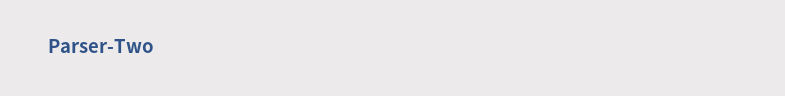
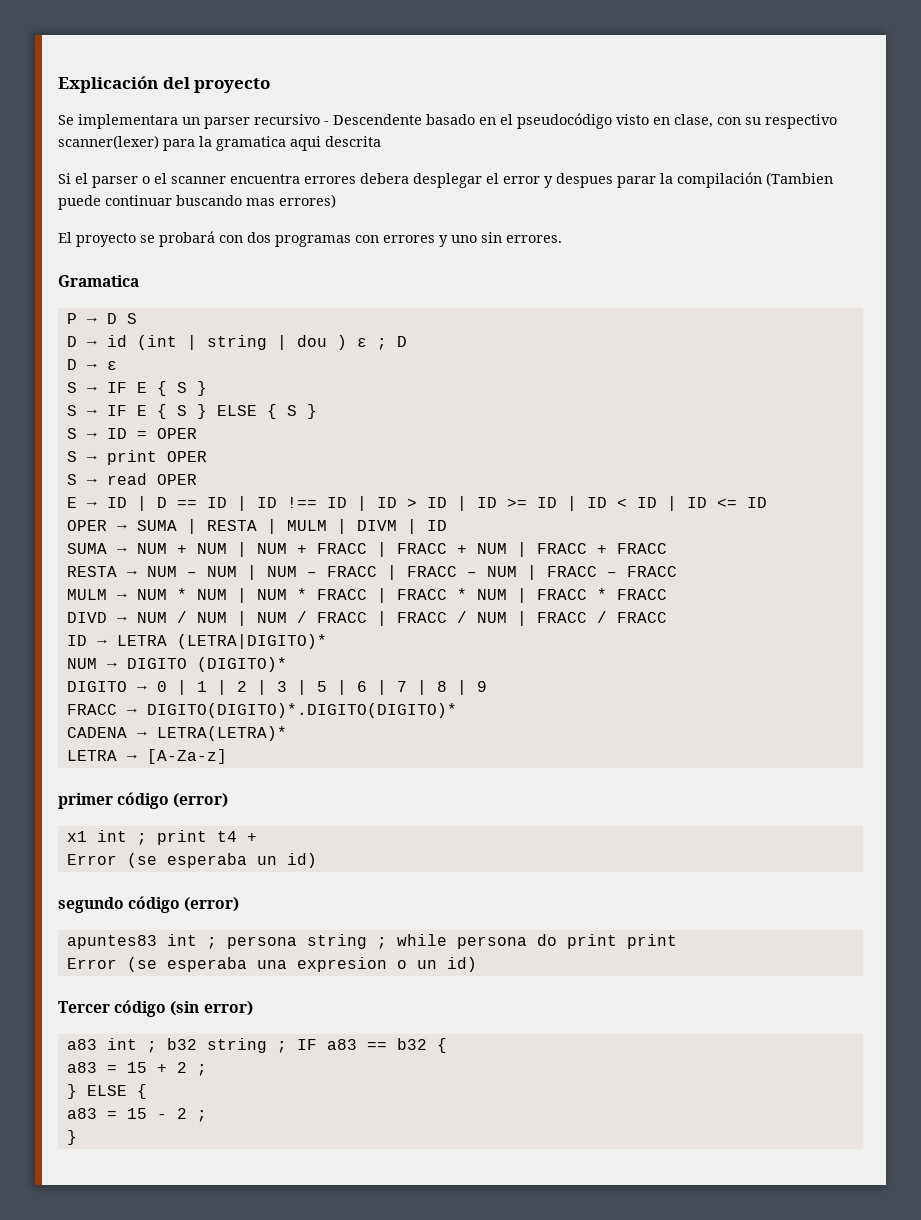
- Parser-Two
+ Explicación del proyecto
+ Se implementara un parser recursivo - Descendente basado en el pseudocódigo visto en clase, con su respectivo scanner(lexer) para la gramatica aqui descrita
+ Si el parser o el scanner encuentra errores debera desplegar el error y despues parar la compilación (Tambien puede continuar buscando mas errores)
+ El proyecto se probará con dos programas con errores y uno sin errores.
+ Gramatica
+ P → D S
+ D → id (int | string | dou ) ε ; D
+ D → ε
+ S → IF E { S }
+ S → IF E { S } ELSE { S }
+ S → ID = OPER
+ S → print OPER
+ S → read OPER
+ E → ID | D == ID | ID !== ID | ID > ID | ID >= ID | ID < ID | ID <= ID
+ OPER → SUMA | RESTA | MULM | DIVM | ID
+ SUMA → NUM + NUM | NUM + FRACC | FRACC + NUM | FRACC + FRACC
+ RESTA → NUM – NUM | NUM – FRACC | FRACC – NUM | FRACC – FRACC
+ MULM → NUM * NUM | NUM * FRACC | FRACC * NUM | FRACC * FRACC
+ DIVD → NUM / NUM | NUM / FRACC | FRACC / NUM | FRACC / FRACC
+ ID → LETRA (LETRA|DIGITO)*
+ NUM → DIGITO (DIGITO)*
+ DIGITO → 0 | 1 | 2 | 3 | 5 | 6 | 7 | 8 | 9
+ FRACC → DIGITO(DIGITO)*.DIGITO(DIGITO)*
+ CADENA → LETRA(LETRA)*
+ LETRA → [A-Za-z]
+ primer código (error)
+ x1 int ; print t4 +
+ Error (se esperaba un id)
+ segundo código (error)
+ apuntes83 int ; persona string ; while persona do print print
+ Error (se esperaba una expresion o un id)
+ Tercer código (sin error)
+ a83 int ; b32 string ; IF a83 == b32 {
+ a83 = 15 + 2 ;
+ } ELSE {
+ a83 = 15 - 2 ;
+ }

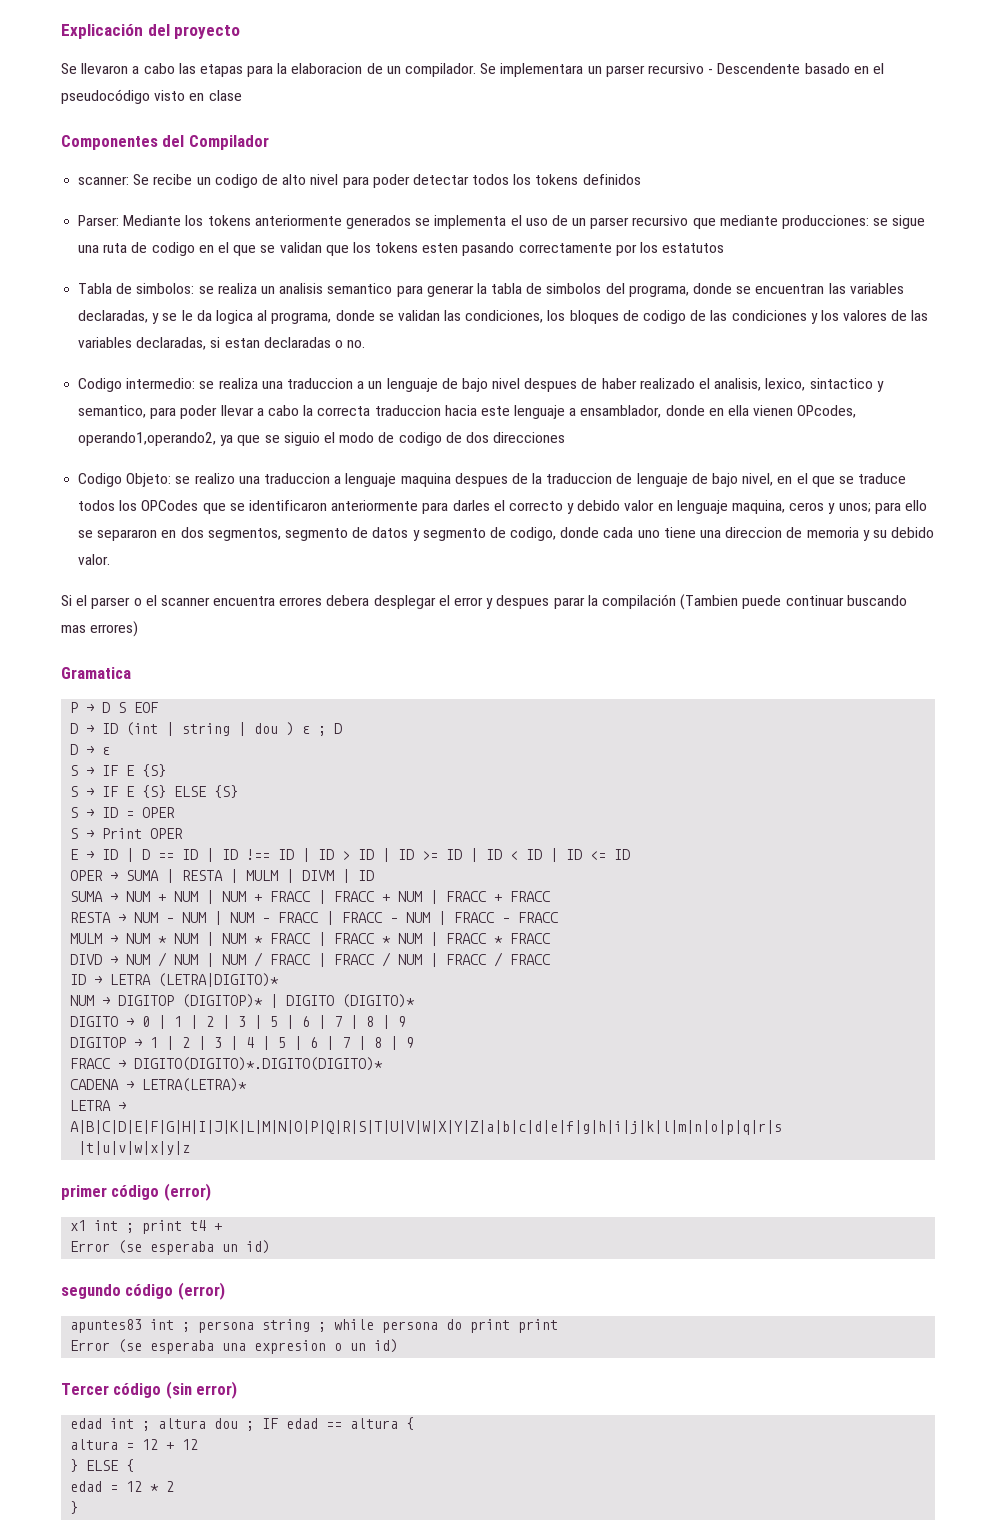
- Se implementara un parser recursivo - Descendente basado en el pseudocódigo visto en clase, con su respectivo scanner(lexer) para la gramatica aqui descrita
+ Se llevaron a cabo las etapas para la elaboracion de un compilador. Se implementara un parser recursivo - Descendente basado en el pseudocódigo visto en clase
+ Componentes del Compilador
+ scanner: Se recibe un codigo de alto nivel para poder detectar todos los tokens definidos
+ Parser: Mediante los tokens anteriormente generados se implementa el uso de un parser recursivo que mediante producciones: se sigue una ruta de codigo en el que se validan que los tokens esten pasando correctamente por los estatutos
+ Tabla de simbolos: se realiza un analisis semantico para generar la tabla de simbolos del programa, donde se encuentran las variables declaradas, y se le da logica al programa, donde se validan las condiciones, los bloques de codigo de las condiciones y los valores de las variables declaradas, si estan declaradas o no.
+ Codigo intermedio: se realiza una traduccion a un lenguaje de bajo nivel despues de haber realizado el analisis, lexico, sintactico y semantico, para poder llevar a cabo la correcta traduccion hacia este lenguaje a ensamblador, donde en ella vienen OPcodes, operando1,operando2, ya que se siguio el modo de codigo de dos direcciones
+ Codigo Objeto: se realizo una traduccion a lenguaje maquina despues de la traduccion de lenguaje de bajo nivel, en el que se traduce todos los OPCodes que se identificaron anteriormente para darles el correcto y debido valor en lenguaje maquina, ceros y unos; para ello se separaron en dos segmentos, segmento de datos y segmento de codigo, donde cada uno tiene una direccion de memoria y su debido valor.
- El proyecto se probará con dos programas con errores y uno sin errores.
- P → D S
- D → id (int | string | dou ) ε ; D
+ P → D S EOF
+ D → ID (int | string | dou ) ɛ ; D
- D → ε
- S → IF E { S }
- S → IF E { S } ELSE { S }
+ D → ɛ
+ S → IF E {S}
+ S → IF E {S} ELSE {S}
- S → print OPER
- S → read OPER
+ S → Print OPER
- NUM → DIGITO (DIGITO)*
+ NUM → DIGITOP (DIGITOP)* | DIGITO (DIGITO)*
+ DIGITOP → 1 | 2 | 3 | 4 | 5 | 6 | 7 | 8 | 9
- LETRA → [A-Za-z]
+ LETRA →
+ A|B|C|D|E|F|G|H|I|J|K|L|M|N|O|P|Q|R|S|T|U|V|W|X|Y|Z|a|b|c|d|e|f|g|h|i|j|k|l|m|n|o|p|q|r|s
+ |t|u|v|w|x|y|z
- a83 int ; b32 string ; IF a83 == b32 {
- a83 = 15 + 2 ;
+ edad int ; altura dou ; IF edad == altura {
+ altura = 12 + 12
- a83 = 15 - 2 ;
+ edad = 12 * 2

